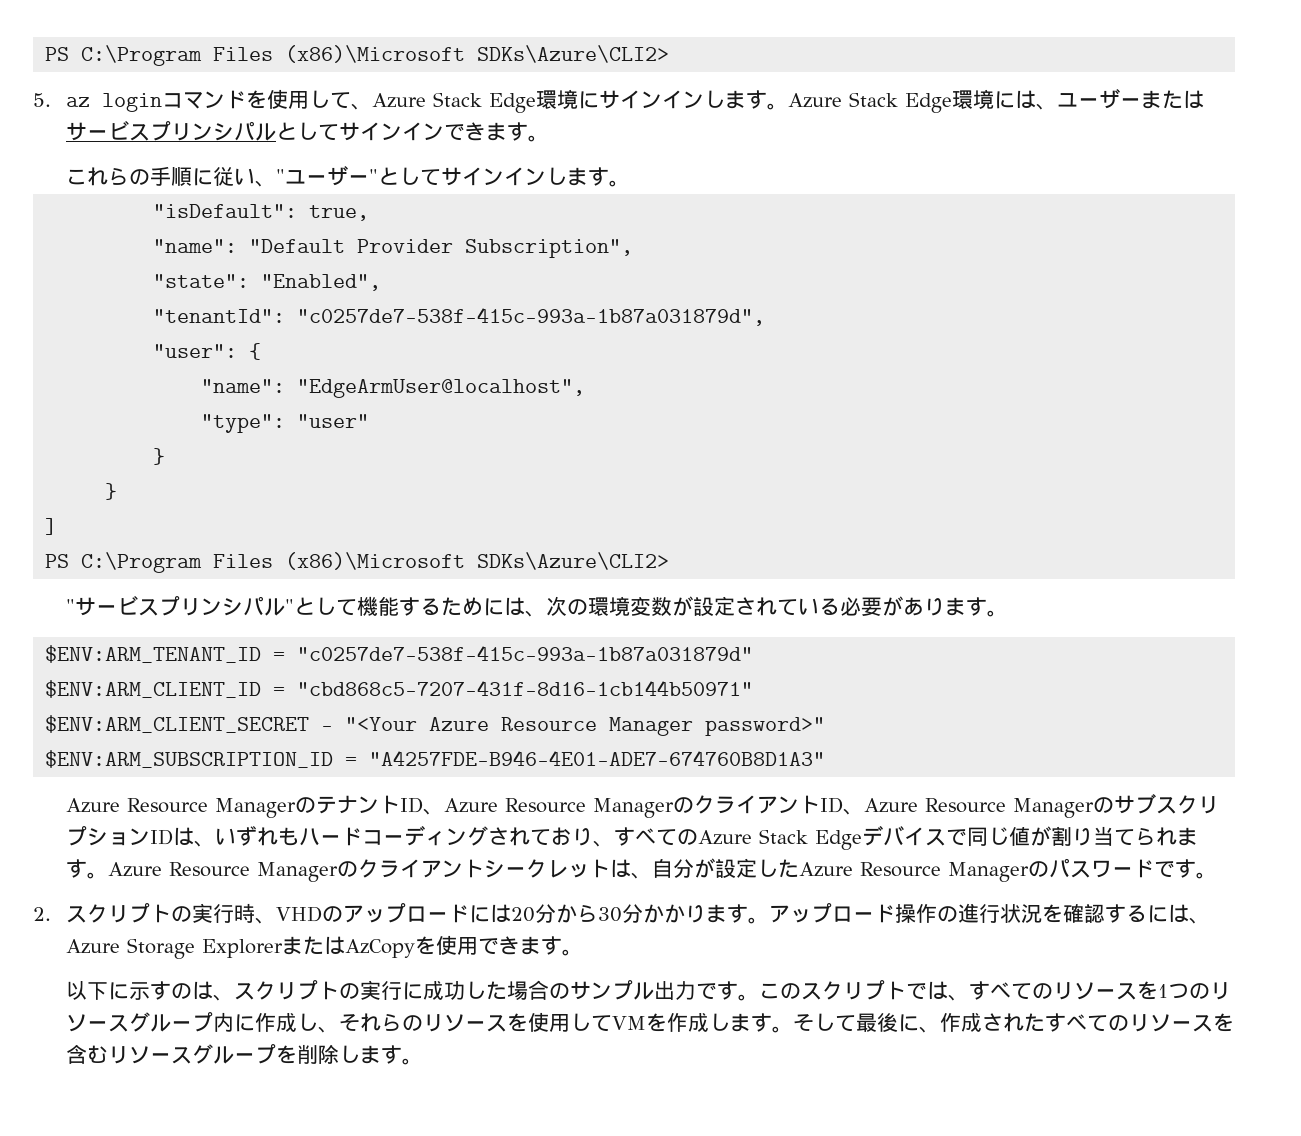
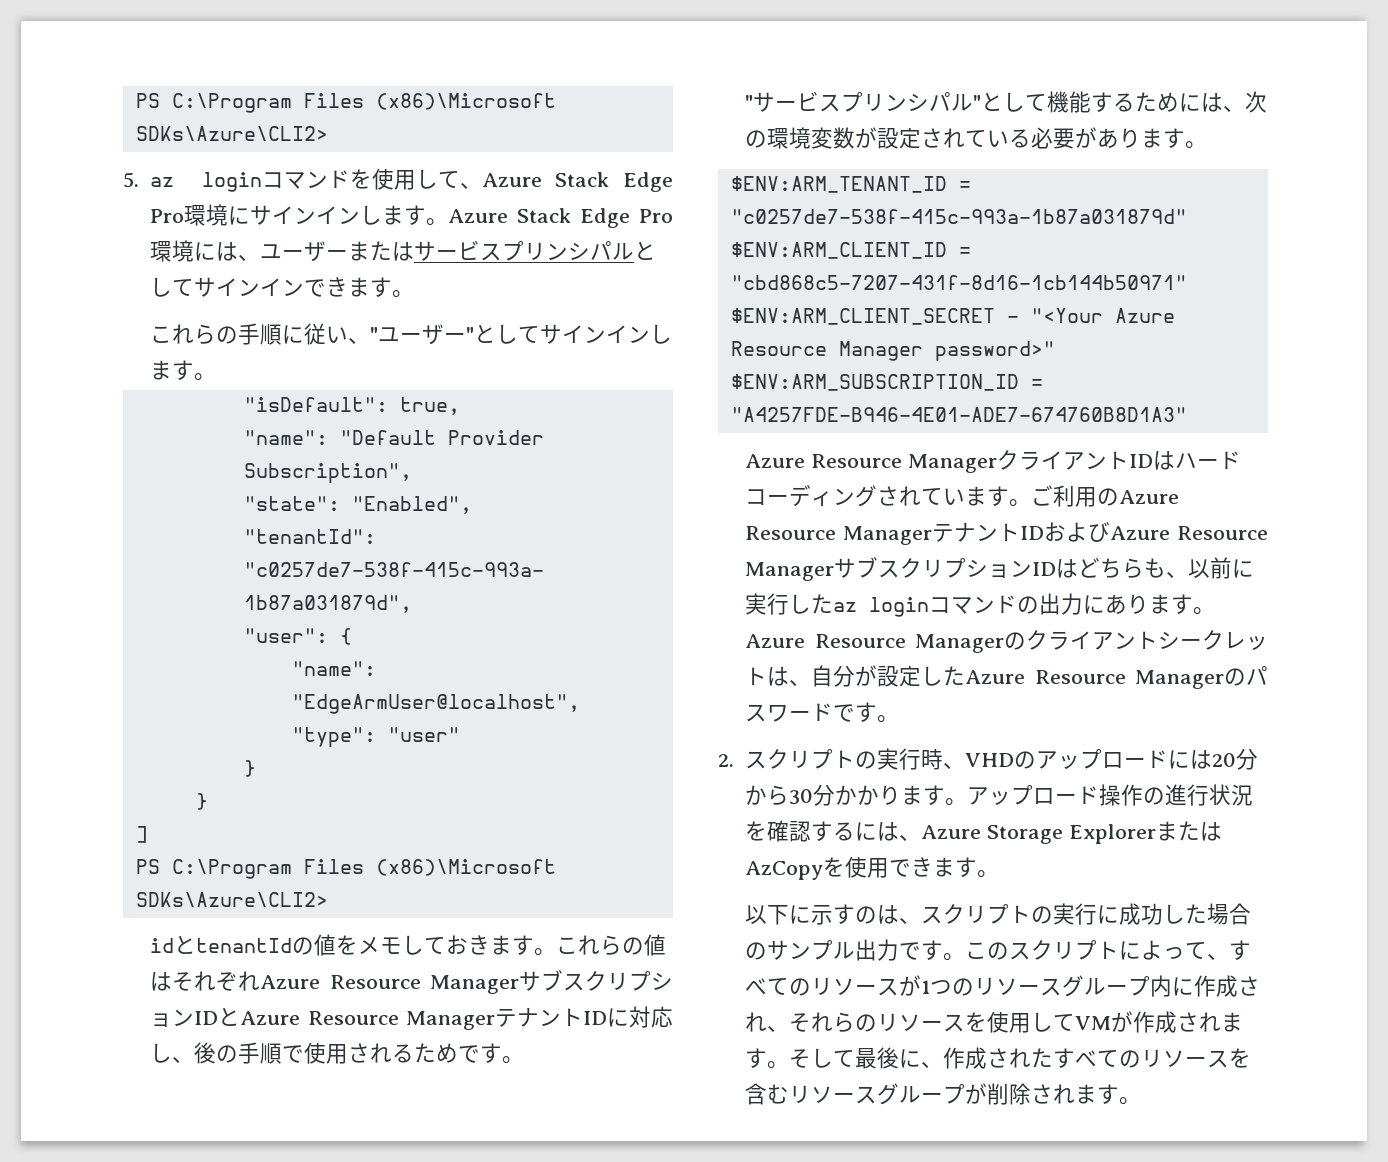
- 5. az loginコマンドを使用して、Azure Stack Edge環境にサインインします。
+ 5. az loginコマンドを使用して、Azure Stack Edge Pro環境にサインインします。
- Azure Stack Edge環境には、ユーザーまたはサービスプリンシパルとしてサインインできます。
+ Azure Stack Edge Pro環境には、ユーザーまたはサービスプリンシパルとしてサインインできます。
+ idとtenantIdの値をメモしておきます。これらの値はそれぞれAzure Resource ManagerサブスクリプションIDとAzure Resource ManagerテナントIDに対応し、後の手順で使用されるためです。
- Azure Resource ManagerのテナントID、Azure Resource ManagerのクライアントID、Azure Resource ManagerのサブスクリプションIDは、いずれもハードコーディングされており、すべてのAzure Stack Edgeデバイスで同じ値が割り当てられます。
+ Azure Resource ManagerクライアントIDはハードコーディングされています。ご利用のAzure Resource ManagerテナントIDおよびAzure Resource ManagerサブスクリプションIDはどちらも、以前に実行したaz loginコマンドの出力にあります。
- このスクリプトでは、すべてのリソースを1つのリソースグループ内に作成し、それらのリソースを使用してVMを作成します。
+ このスクリプトによって、すべてのリソースが1つのリソースグループ内に作成され、それらのリソースを使用してVMが作成されます。
- そして最後に、作成されたすべてのリソースを含むリソースグループを削除します。
+ そして最後に、作成されたすべてのリソースを含むリソースグループが削除されます。

